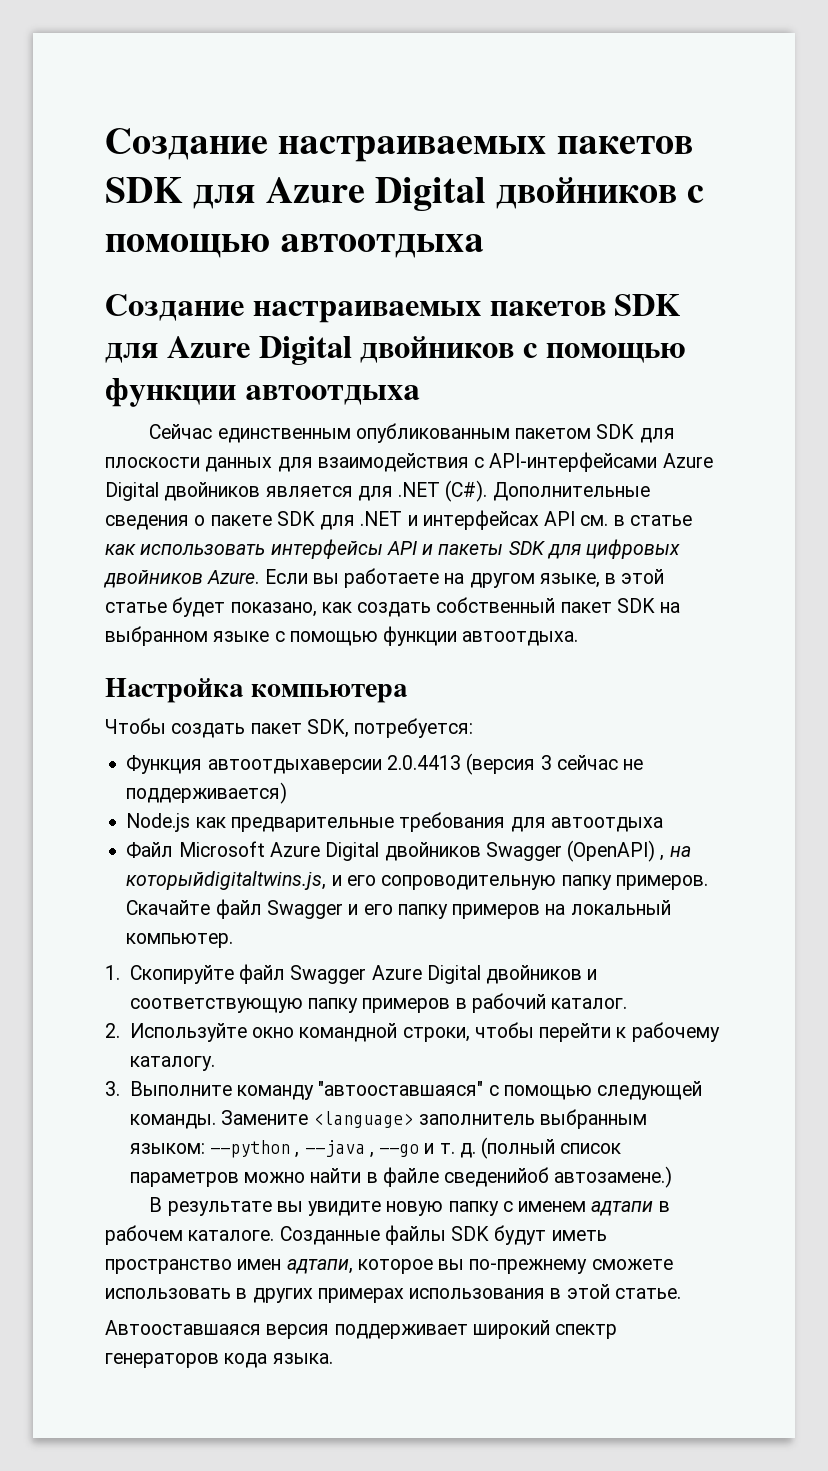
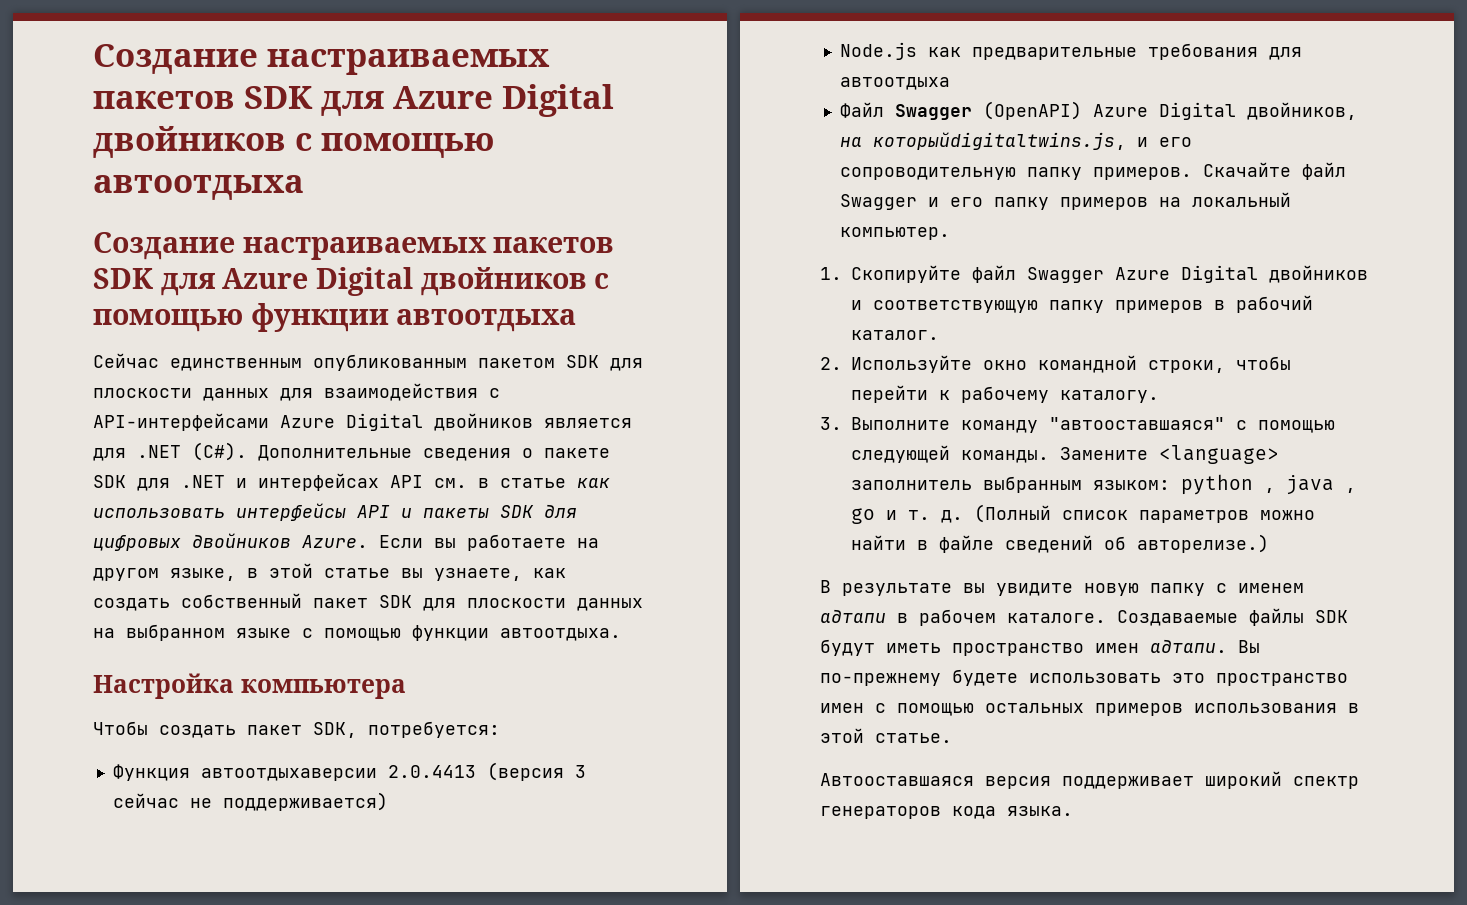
- Если вы работаете на другом языке, в этой статье будет показано, как создать собственный пакет SDK на выбранном языке с помощью функции автоотдыха.
+ Если вы работаете на другом языке, в этой статье вы узнаете, как создать собственный пакет SDK для плоскости данных на выбранном языке с помощью функции автоотдыха.
- Файл Microsoft Azure Digital двойников Swagger (OpenAPI) , на которыйdigitaltwins.js, и его сопроводительную папку примеров.
+ Файл Swagger (OpenAPI) Azure Digital двойников, на которыйdigitaltwins.js, и его сопроводительную папку примеров.
- Замените <language> заполнитель выбранным языком: --python , --java , --go и т. д.
+ Замените <language> заполнитель выбранным языком: python , java , go и т. д.
- (полный список параметров можно найти в файле сведенийоб автозамене.)
+ (Полный список параметров можно найти в файле сведений об авторелизе.)
- Созданные файлы SDK будут иметь пространство имен адтапи, которое вы по-прежнему сможете использовать в других примерах использования в этой статье.
+ Создаваемые файлы SDK будут иметь пространство имен адтапи. Вы по-прежнему будете использовать это пространство имен с помощью остальных примеров использования в этой статье.

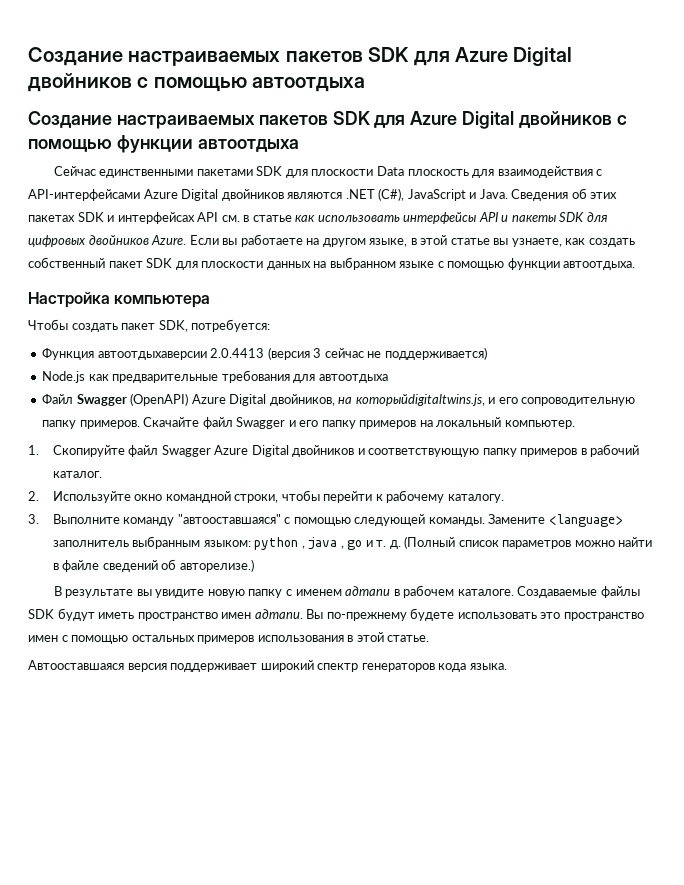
- Сейчас единственным опубликованным пакетом SDK для плоскости данных для взаимодействия с API-интерфейсами Azure Digital двойников является для .NET (C#). Дополнительные сведения о пакете SDK для .NET и интерфейсах API см. в статье как использовать интерфейсы API и пакеты SDK для цифровых двойников Azure.
+ Сейчас единственными пакетами SDK для плоскости Data плоскость для взаимодействия с API-интерфейсами Azure Digital двойников являются .NET (C#), JavaScript и Java. Сведения об этих пакетах SDK и интерфейсах API см. в статье как использовать интерфейсы API и пакеты SDK для цифровых двойников Azure.

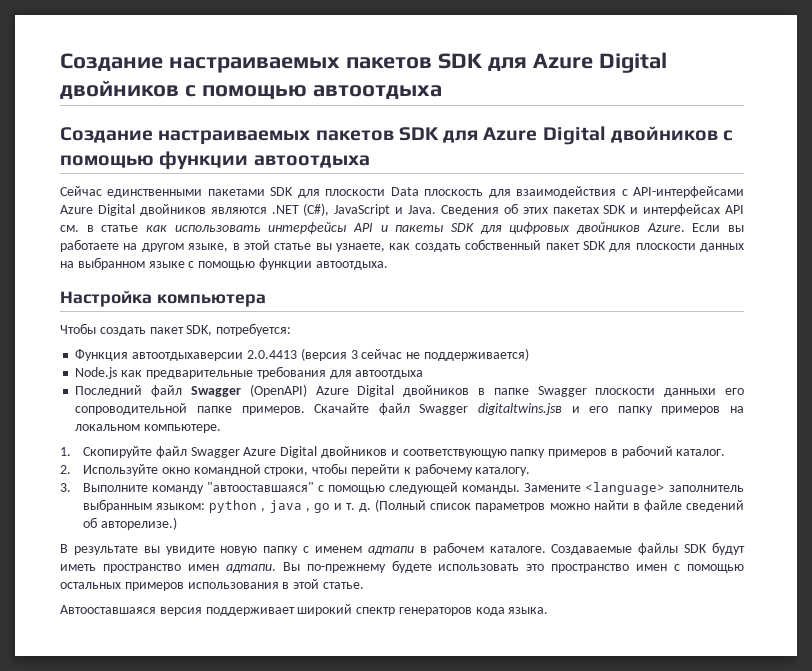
- Файл Swagger (OpenAPI) Azure Digital двойников, на которыйdigitaltwins.js, и его сопроводительную папку примеров.
+ Последний файл Swagger (OpenAPI) Azure Digital двойников в папке Swagger плоскости данныхи его сопроводительной папке примеров.
- Скачайте файл Swagger и его папку примеров на локальный компьютер.
+ Скачайте файл Swagger digitaltwins.jsв и его папку примеров на локальном компьютере.

